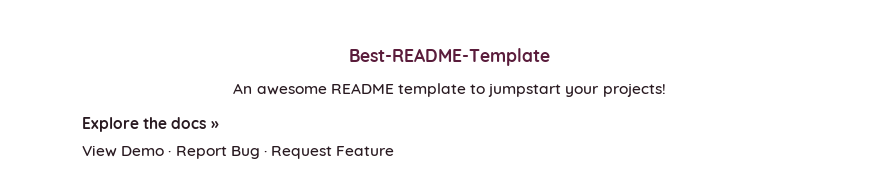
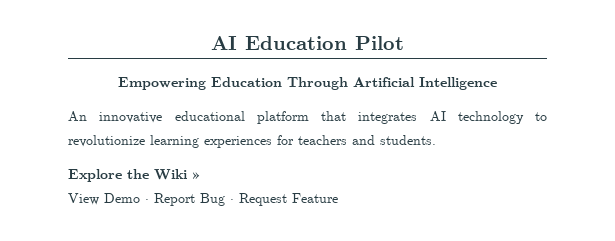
- Best-README-Template
- An awesome README template to jumpstart your projects!
+ AI Education Pilot
+ Empowering Education Through Artificial Intelligence
+ An innovative educational platform that integrates AI technology to revolutionize learning experiences for teachers and students.
- Explore the docs »
+ Explore the Wiki »

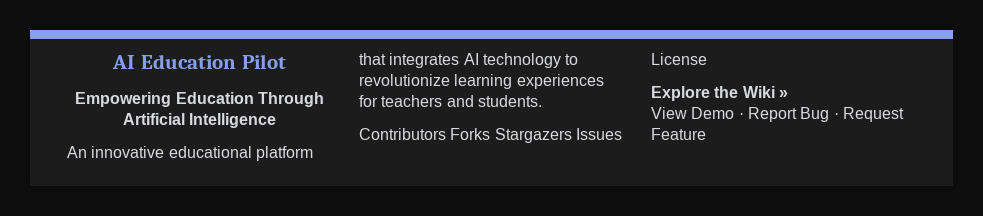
+ Contributors Forks Stargazers Issues License

